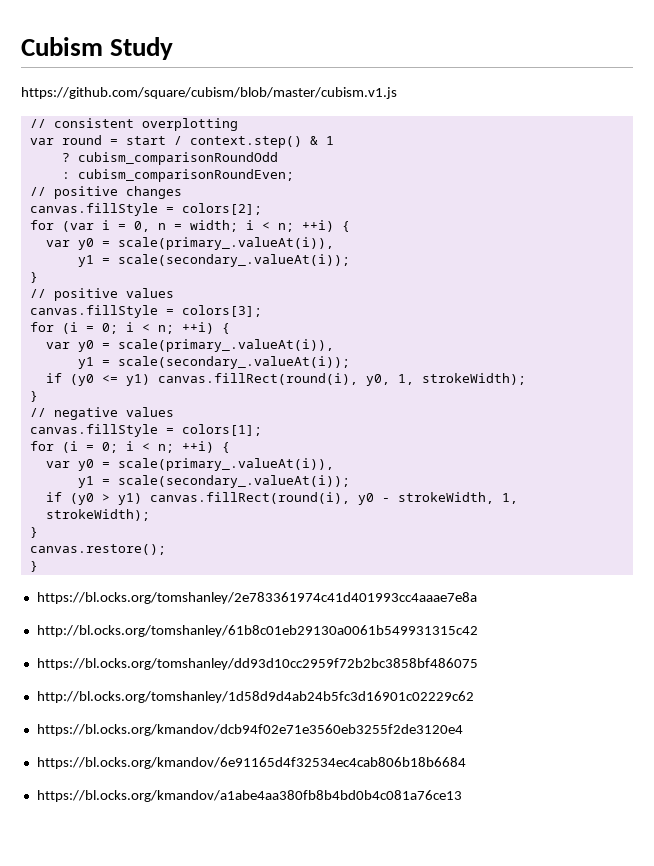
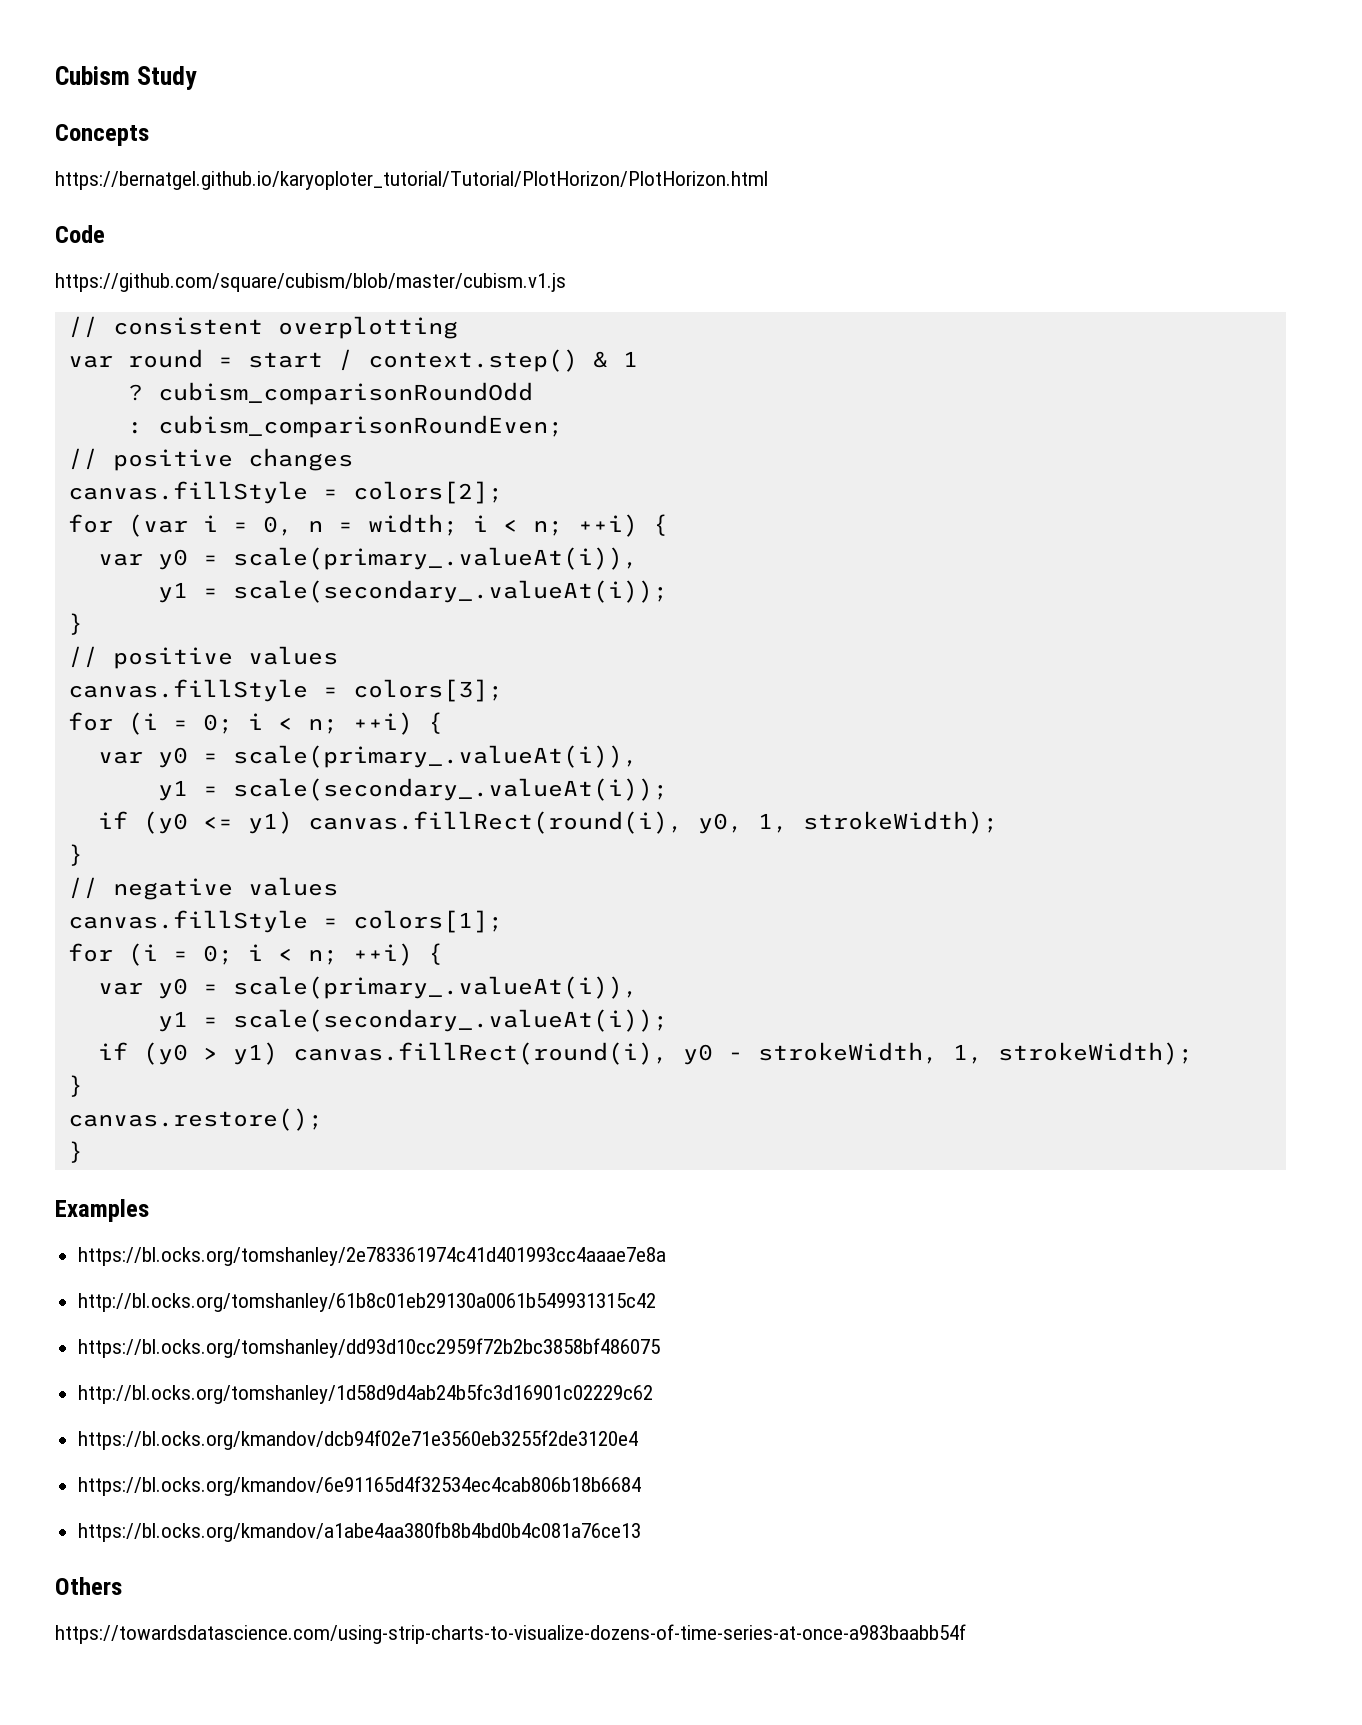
+ Concepts
+ https://bernatgel.github.io/karyoploter_tutorial/Tutorial/PlotHorizon/PlotHorizon.html
+ Code
+ Examples
+ Others
+ https://towardsdatascience.com/using-strip-charts-to-visualize-dozens-of-time-series-at-once-a983baabb54f

